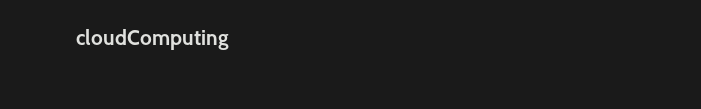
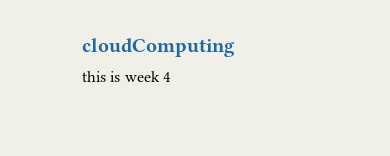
+ this is week 4

